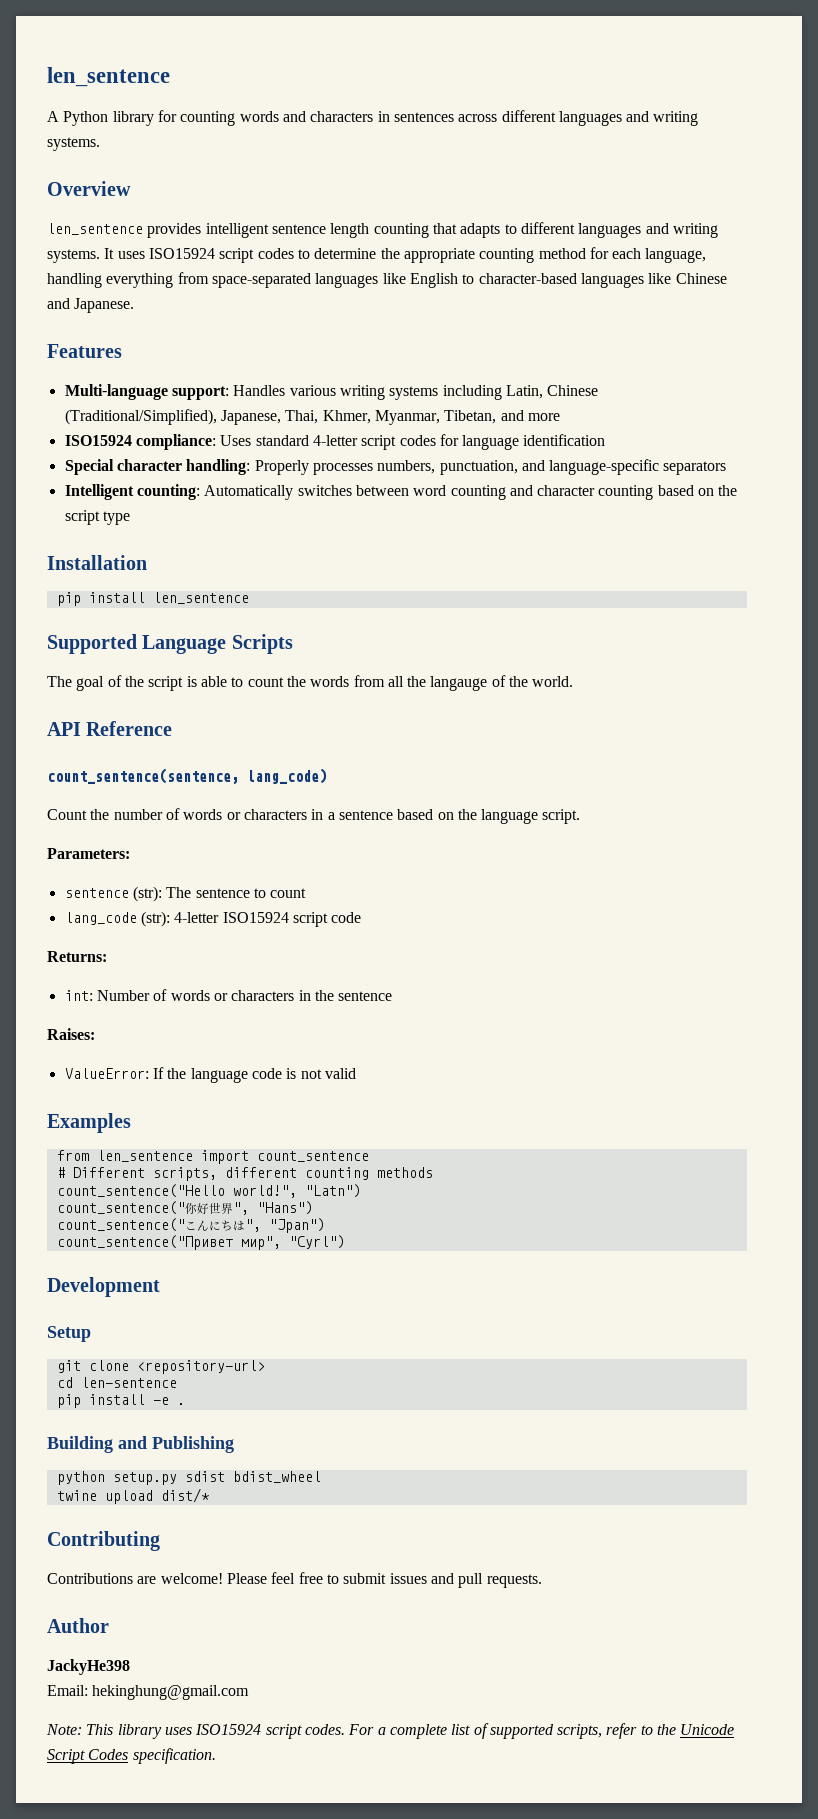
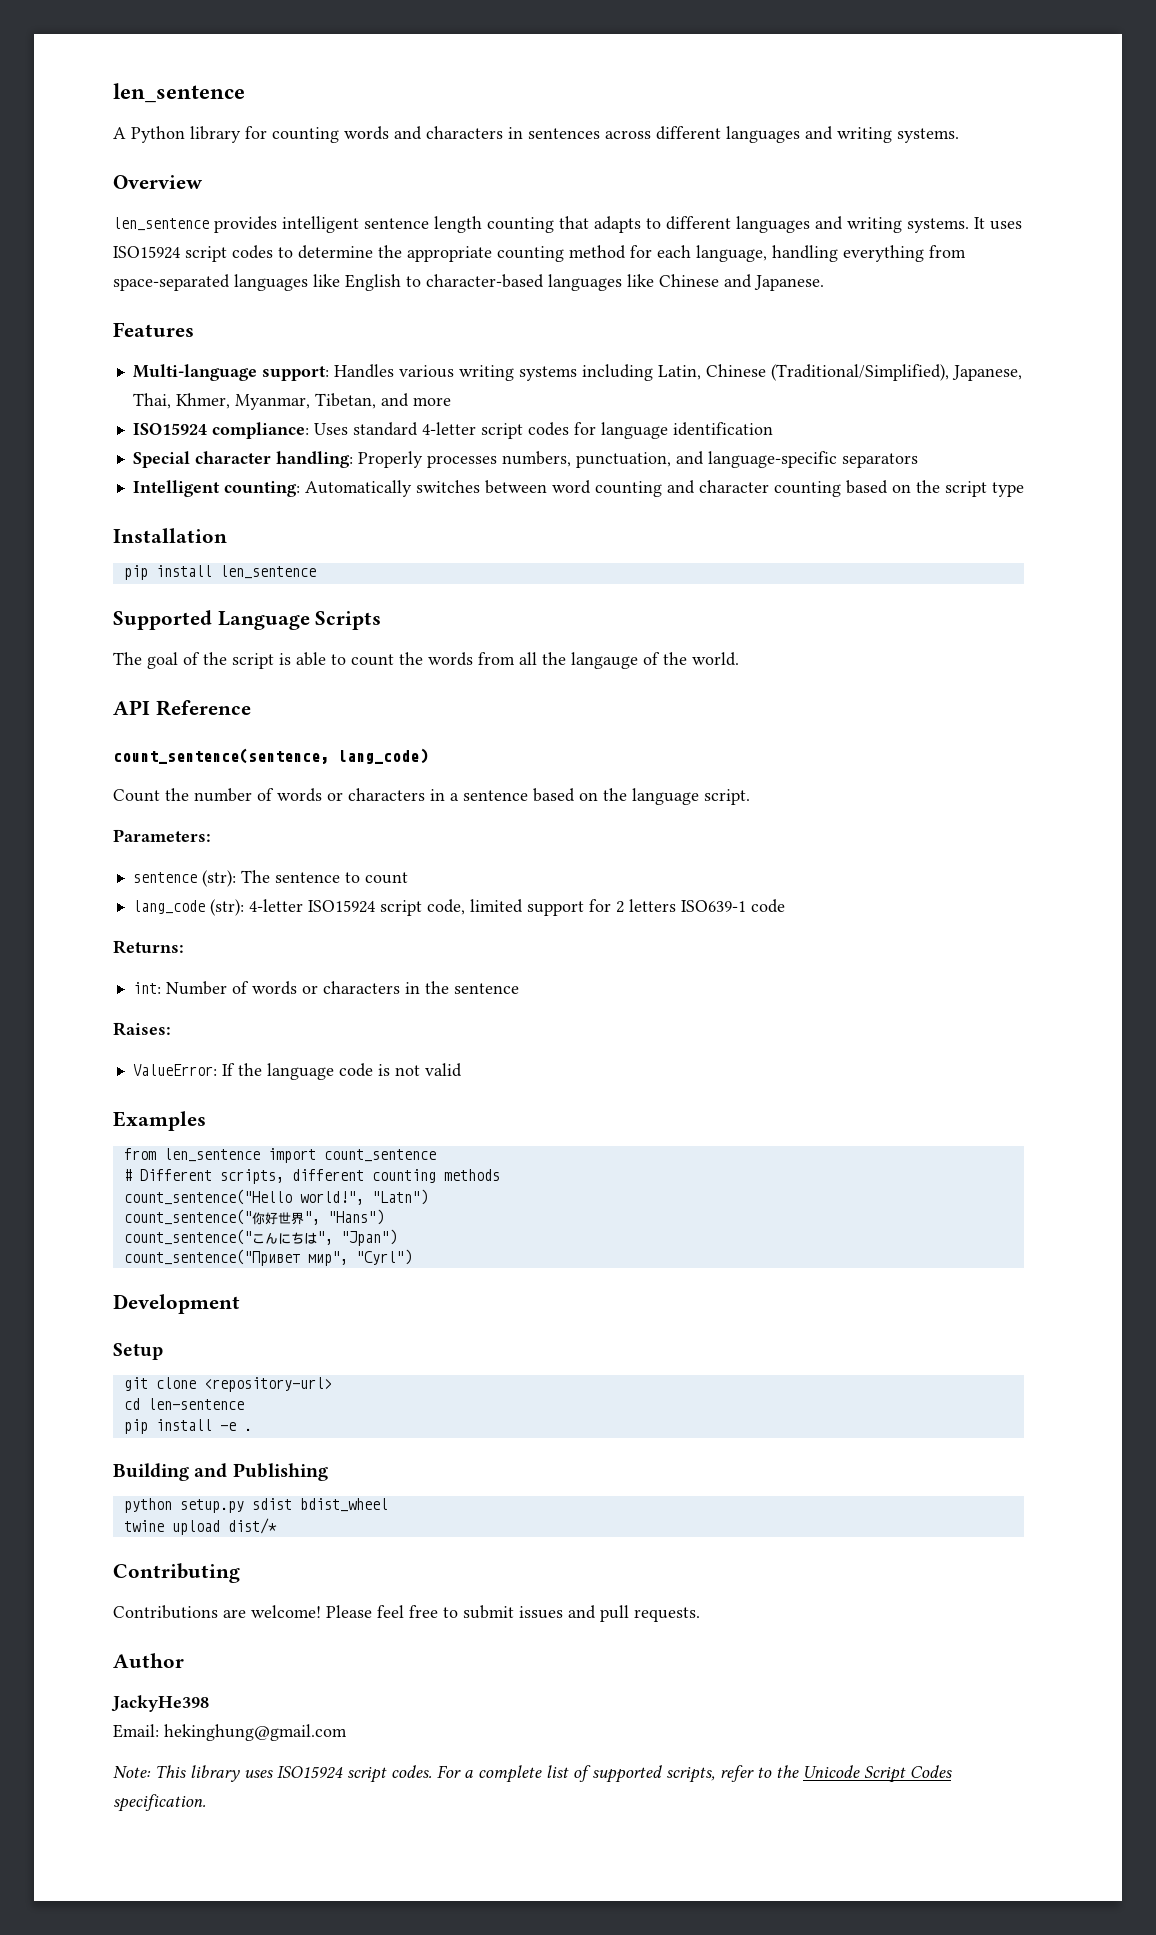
- lang_code (str): 4-letter ISO15924 script code
+ lang_code (str): 4-letter ISO15924 script code, limited support for 2 letters ISO639-1 code

